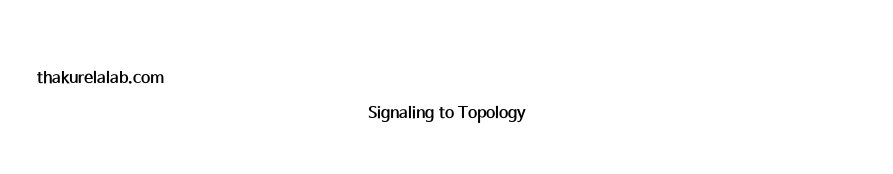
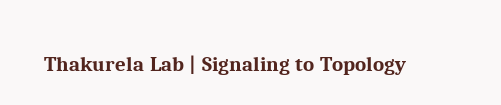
- thakurelalab.com
- Signaling to Topology
+ Thakurela Lab | Signaling to Topology

